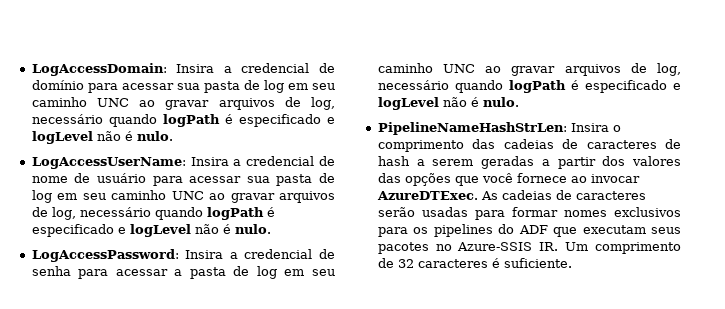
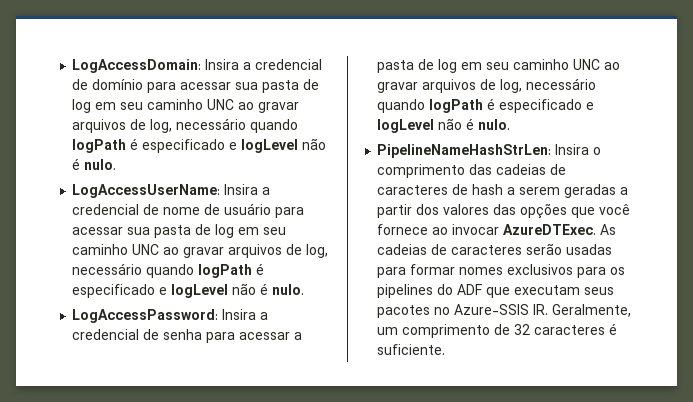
- As cadeias de caracteres serão usadas para formar nomes exclusivos para os pipelines do ADF que executam seus pacotes no Azure-SSIS IR. Um comprimento de 32 caracteres é suficiente.
+ As cadeias de caracteres serão usadas para formar nomes exclusivos para os pipelines do ADF que executam seus pacotes no Azure-SSIS IR. Geralmente, um comprimento de 32 caracteres é suficiente.

